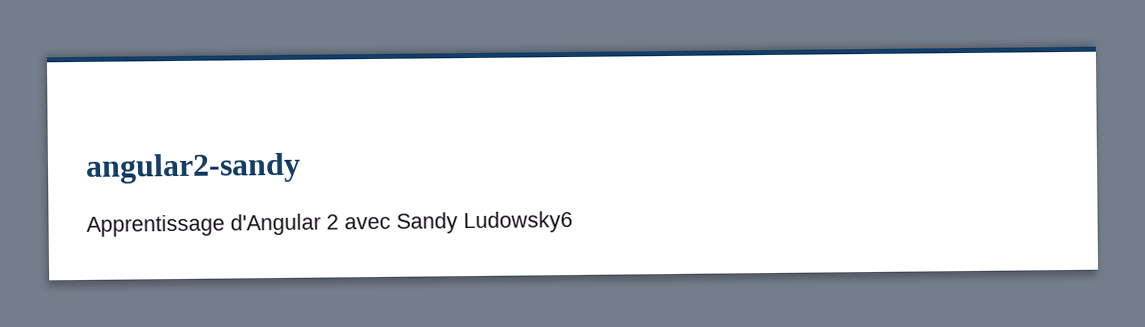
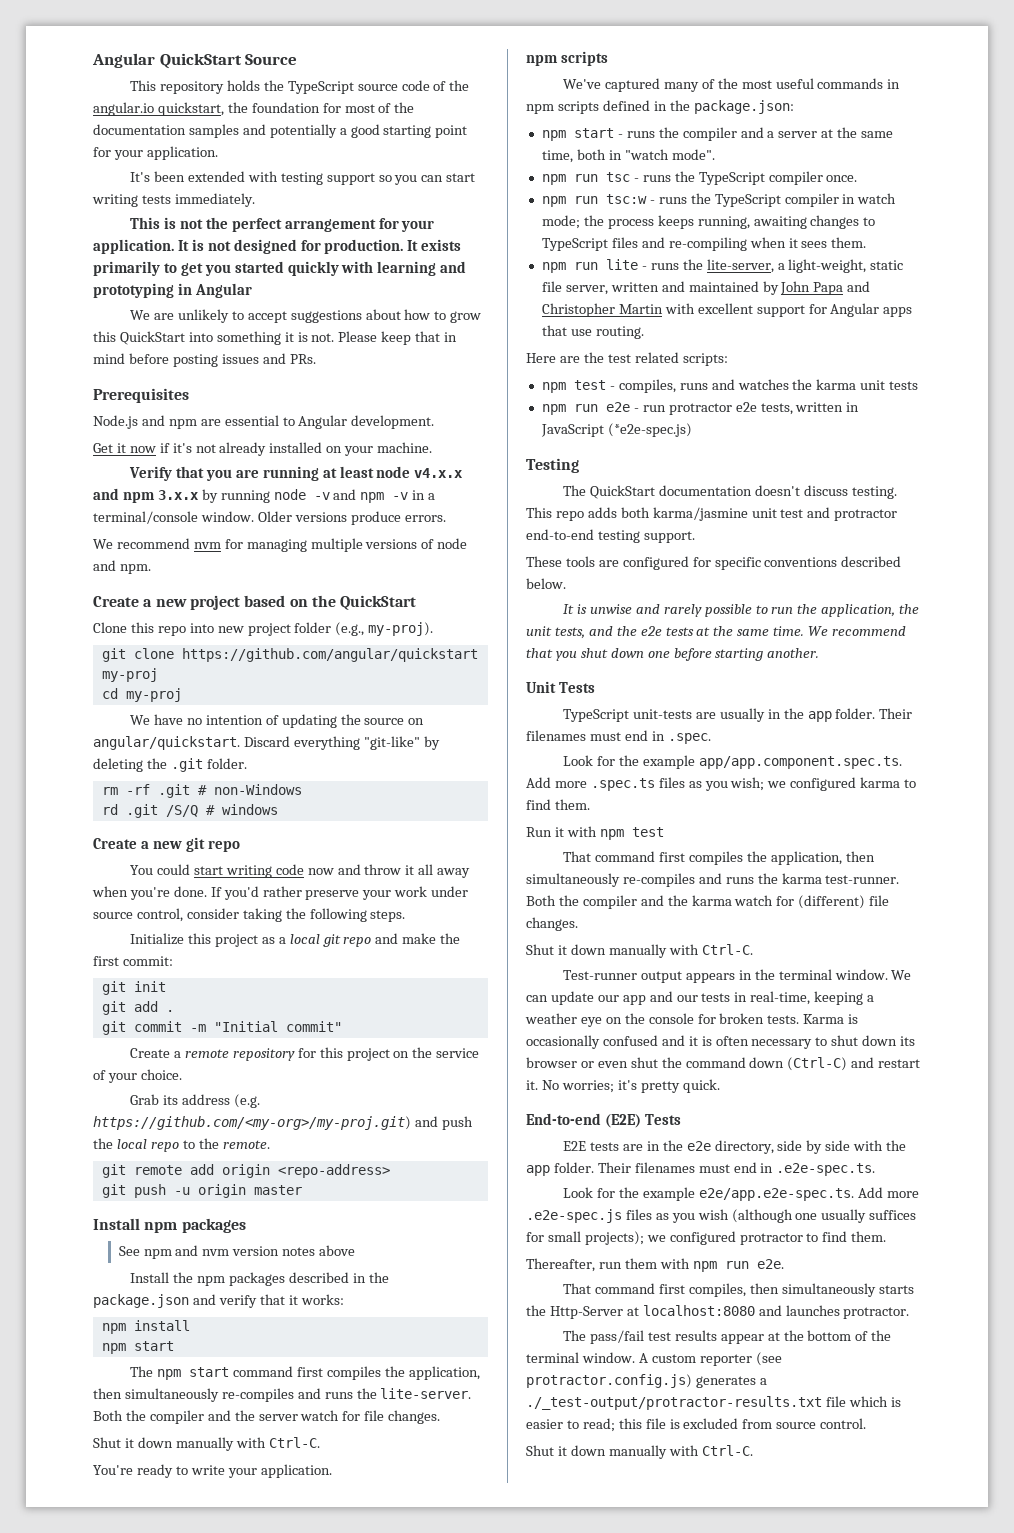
- angular2-sandy
- Apprentissage d'Angular 2 avec Sandy Ludowsky6
+ Angular QuickStart Source
+ This repository holds the TypeScript source code of the angular.io quickstart, the foundation for most of the documentation samples and potentially a good starting point for your application.
+ It's been extended with testing support so you can start writing tests immediately.
+ This is not the perfect arrangement for your application. It is not designed for production. It exists primarily to get you started quickly with learning and prototyping in Angular
+ We are unlikely to accept suggestions about how to grow this QuickStart into something it is not. Please keep that in mind before posting issues and PRs.
+ Prerequisites
+ Node.js and npm are essential to Angular development.
+ Get it now if it's not already installed on your machine.
+ Verify that you are running at least node v4.x.x and npm 3.x.x by running node -v and npm -v in a terminal/console window. Older versions produce errors.
+ We recommend nvm for managing multiple versions of node and npm.
+ Create a new project based on the QuickStart
+ Clone this repo into new project folder (e.g., my-proj).
+ git clone https://github.com/angular/quickstart my-proj
+ cd my-proj
+ We have no intention of updating the source on angular/quickstart. Discard everything "git-like" by deleting the .git folder.
+ rm -rf .git # non-Windows
+ rd .git /S/Q # windows
+ Create a new git repo
+ You could start writing code now and throw it all away when you're done. If you'd rather preserve your work under source control, consider taking the following steps.
+ Initialize this project as a local git repo and make the first commit:
+ git init
+ git add .
+ git commit -m "Initial commit"
+ Create a remote repository for this project on the service of your choice.
+ Grab its address (e.g. https://github.com/<my-org>/my-proj.git) and push the local repo to the remote.
+ git remote add origin <repo-address>
+ git push -u origin master
+ Install npm packages
+ See npm and nvm version notes above
+ Install the npm packages described in the package.json and verify that it works:
+ npm install
+ npm start
+ The npm start command first compiles the application, then simultaneously re-compiles and runs the lite-server. Both the compiler and the server watch for file changes.
+ Shut it down manually with Ctrl-C.
+ You're ready to write your application.
+ npm scripts
+ We've captured many of the most useful commands in npm scripts defined in the package.json:
+ npm start - runs the compiler and a server at the same time, both in "watch mode".
+ npm run tsc - runs the TypeScript compiler once.
+ npm run tsc:w - runs the TypeScript compiler in watch mode; the process keeps running, awaiting changes to TypeScript files and re-compiling when it sees them.
+ npm run lite - runs the lite-server, a light-weight, static file server, written and maintained by John Papa and Christopher Martin with excellent support for Angular apps that use routing.
+ Here are the test related scripts:
+ npm test - compiles, runs and watches the karma unit tests
+ npm run e2e - run protractor e2e tests, written in JavaScript (*e2e-spec.js)
+ Testing
+ The QuickStart documentation doesn't discuss testing. This repo adds both karma/jasmine unit test and protractor end-to-end testing support.
+ These tools are configured for specific conventions described below.
+ It is unwise and rarely possible to run the application, the unit tests, and the e2e tests at the same time. We recommend that you shut down one before starting another.
+ Unit Tests
+ TypeScript unit-tests are usually in the app folder. Their filenames must end in .spec.
+ Look for the example app/app.component.spec.ts. Add more .spec.ts files as you wish; we configured karma to find them.
+ Run it with npm test
+ That command first compiles the application, then simultaneously re-compiles and runs the karma test-runner. Both the compiler and the karma watch for (different) file changes.
+ Shut it down manually with Ctrl-C.
+ Test-runner output appears in the terminal window. We can update our app and our tests in real-time, keeping a weather eye on the console for broken tests. Karma is occasionally confused and it is often necessary to shut down its browser or even shut the command down (Ctrl-C) and restart it. No worries; it's pretty quick.
+ End-to-end (E2E) Tests
+ E2E tests are in the e2e directory, side by side with the app folder. Their filenames must end in .e2e-spec.ts.
+ Look for the example e2e/app.e2e-spec.ts. Add more .e2e-spec.js files as you wish (although one usually suffices for small projects); we configured protractor to find them.
+ Thereafter, run them with npm run e2e.
+ That command first compiles, then simultaneously starts the Http-Server at localhost:8080 and launches protractor.
+ The pass/fail test results appear at the bottom of the terminal window. A custom reporter (see protractor.config.js) generates a ./_test-output/protractor-results.txt file which is easier to read; this file is excluded from source control.
+ Shut it down manually with Ctrl-C.

